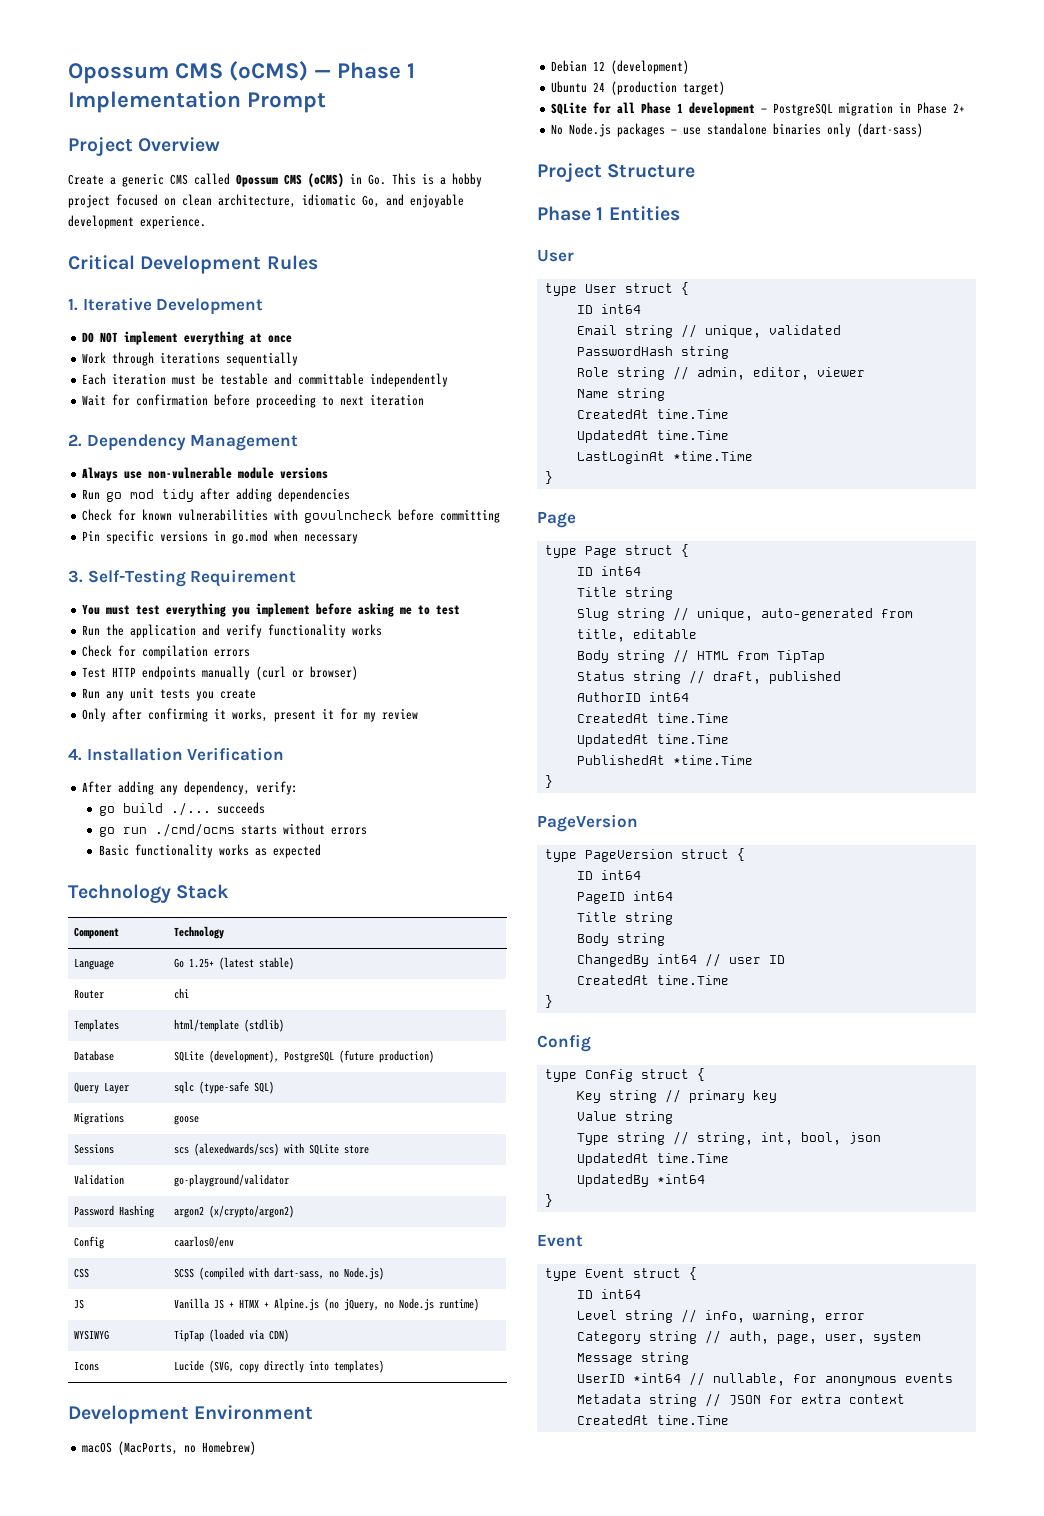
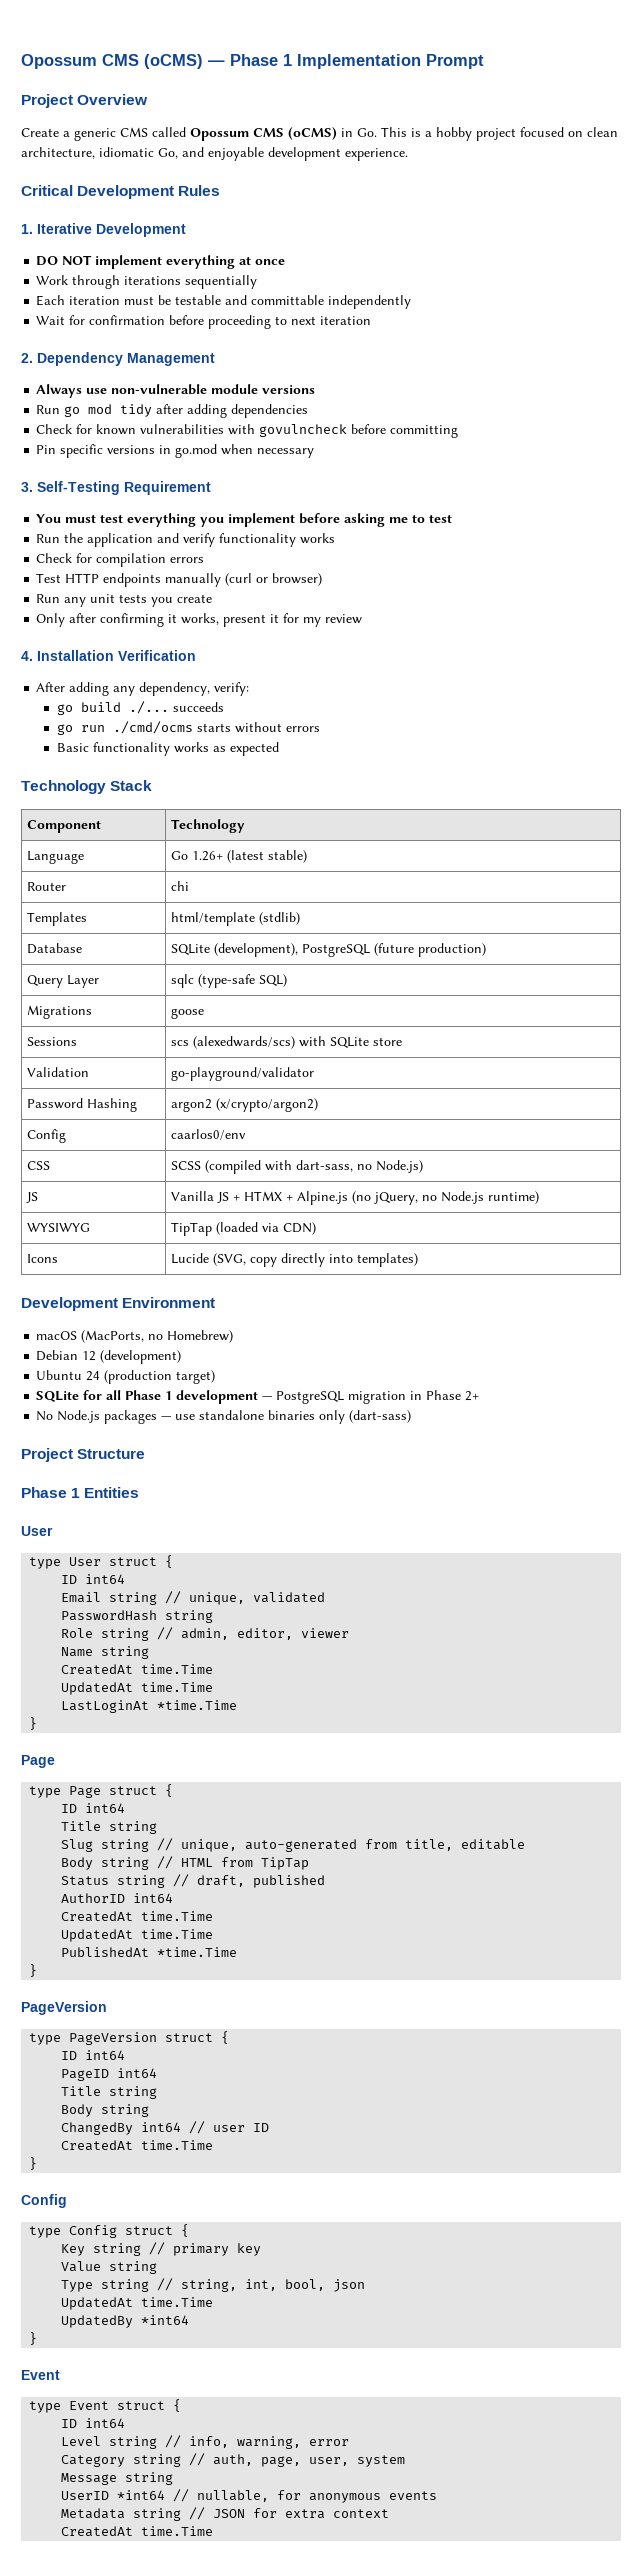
- Language | Go 1.25+ (latest stable)
+ Language | Go 1.26+ (latest stable)

